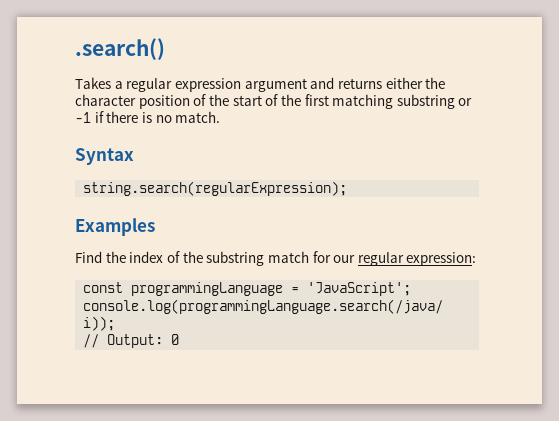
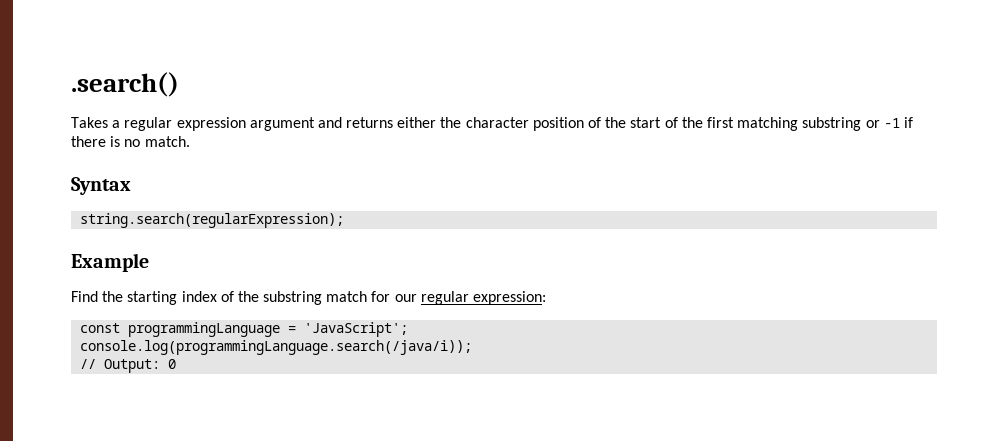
- Examples
+ Example
- Find the index of the substring match for our regular expression:
+ Find the starting index of the substring match for our regular expression:

